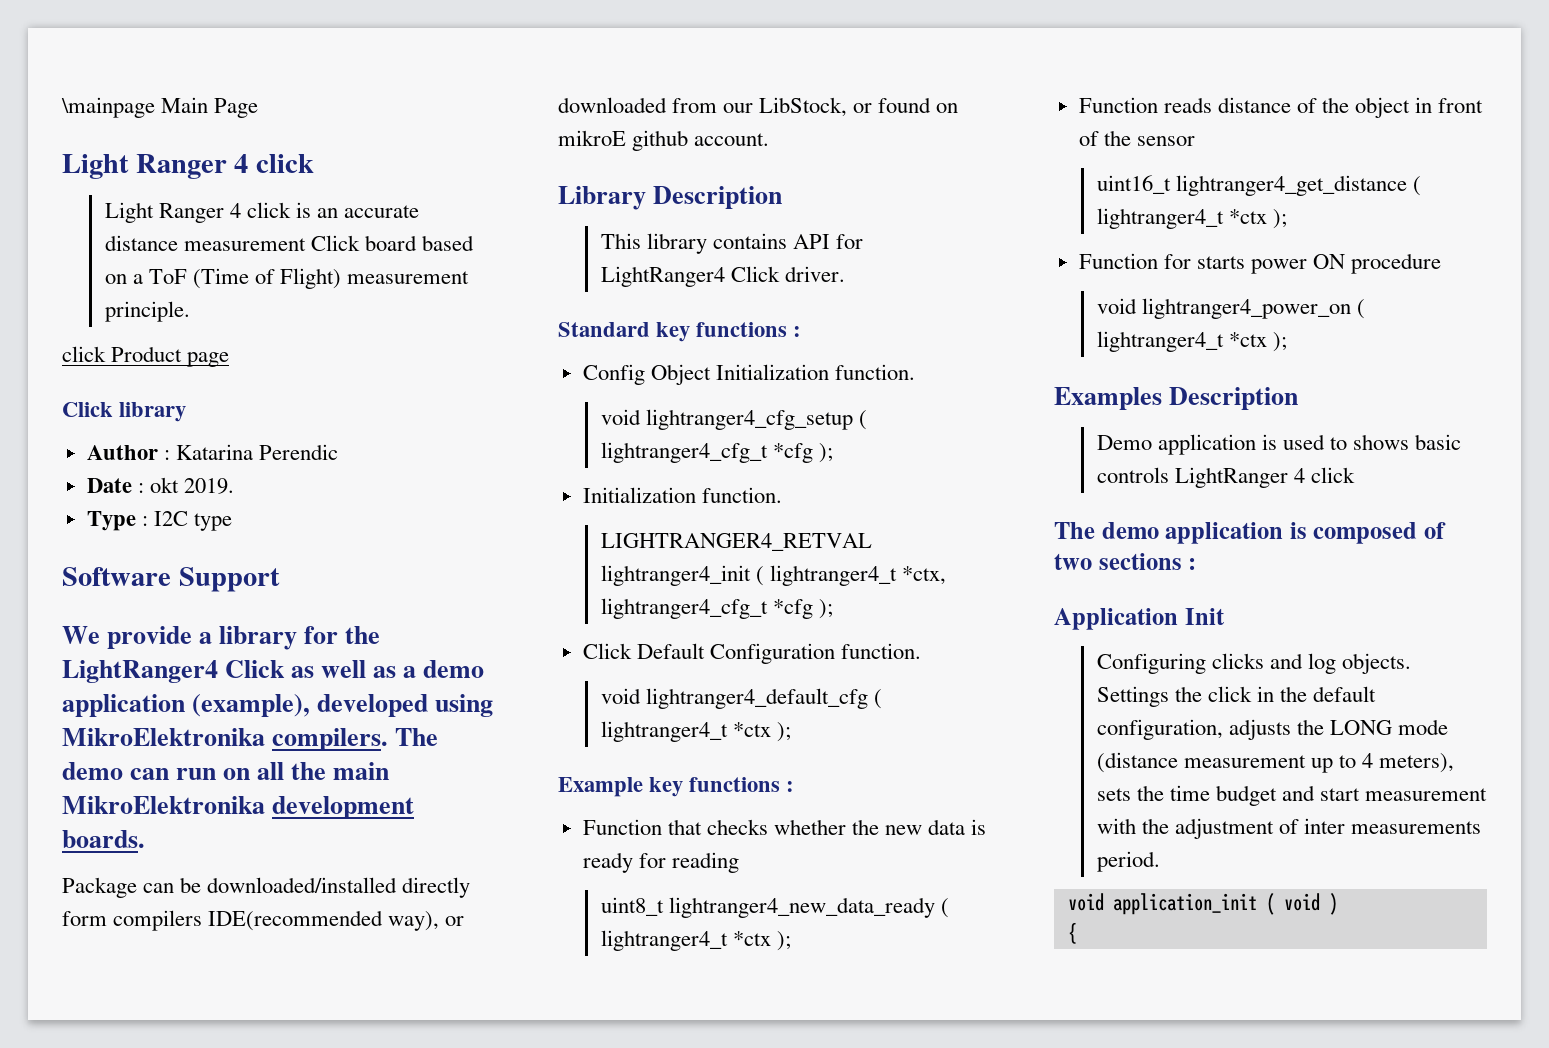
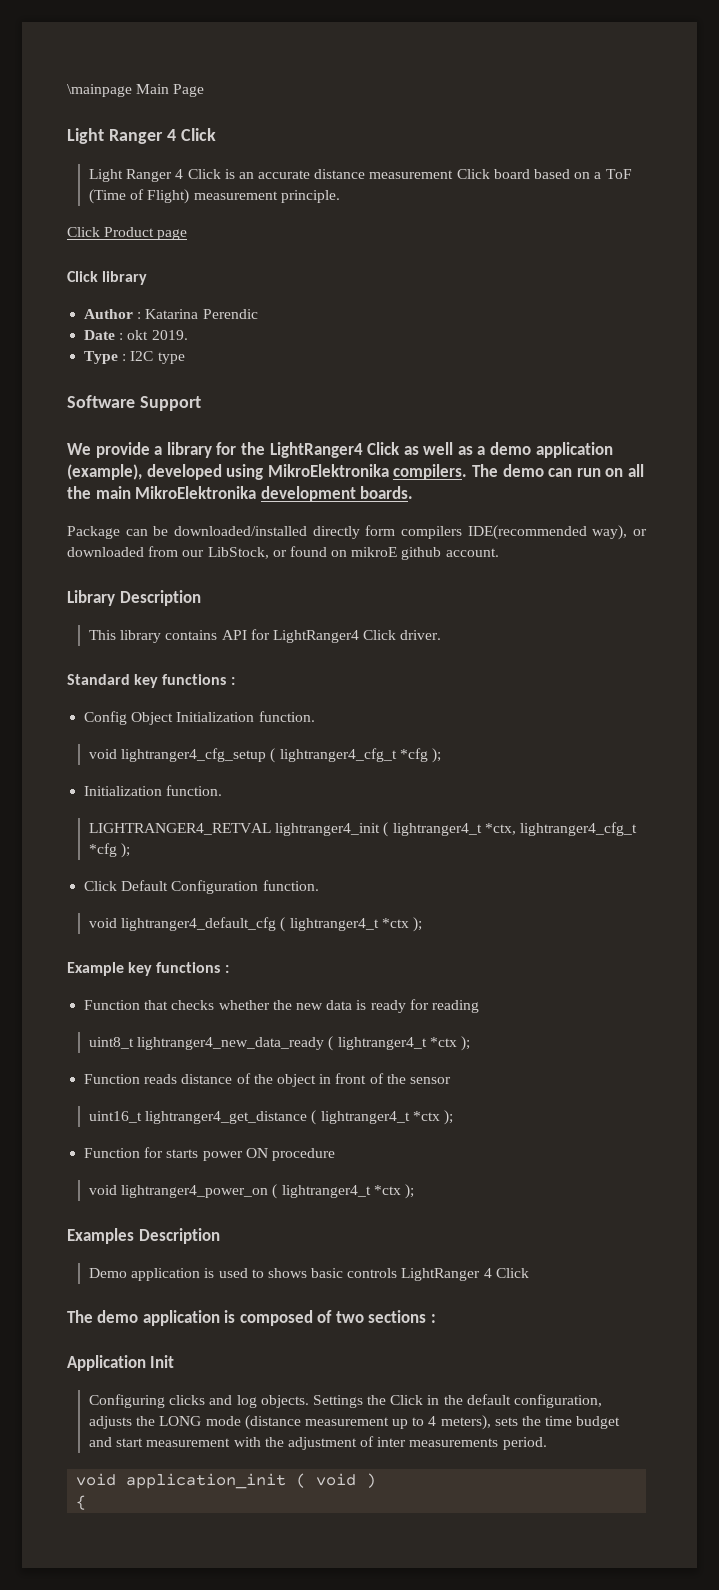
  \mainpage Main Page
- Light Ranger 4 click
- Light Ranger 4 click is an accurate distance measurement Click board based on a ToF (Time of Flight) measurement principle.
+ Light Ranger 4 Click
+ Light Ranger 4 Click is an accurate distance measurement Click board based on a ToF (Time of Flight) measurement principle.
- click Product page
+ Click Product page
- Demo application is used to shows basic controls LightRanger 4 click
+ Demo application is used to shows basic controls LightRanger 4 Click
- Settings the click in the default configuration, adjusts the LONG mode (distance measurement up to 4 meters), sets the time budget and start measurement with the adjustment of inter measurements period.
+ Settings the Click in the default configuration, adjusts the LONG mode (distance measurement up to 4 meters), sets the time budget and start measurement with the adjustment of inter measurements period.

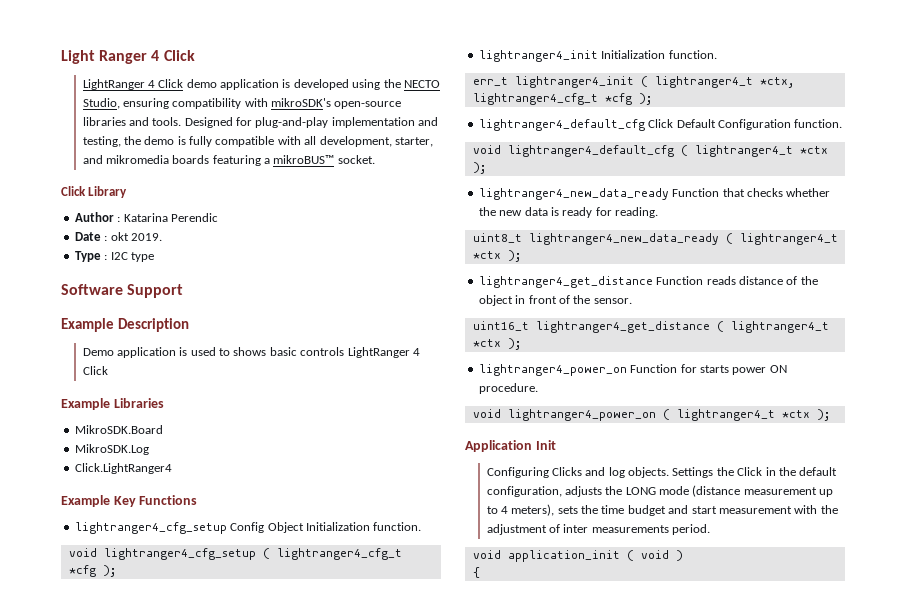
- \mainpage Main Page
- Light Ranger 4 Click is an accurate distance measurement Click board based on a ToF (Time of Flight) measurement principle.
- Click Product page
- Click library
+ LightRanger 4 Click demo application is developed using the NECTO Studio, ensuring compatibility with mikroSDK's open-source libraries and tools. Designed for plug-and-play implementation and testing, the demo is fully compatible with all development, starter, and mikromedia boards featuring a mikroBUS™ socket.
+ Click Library
- We provide a library for the LightRanger4 Click as well as a demo application (example), developed using MikroElektronika compilers. The demo can run on all the main MikroElektronika development boards.
- Package can be downloaded/installed directly form compilers IDE(recommended way), or downloaded from our LibStock, or found on mikroE github account.
- Library Description
- This library contains API for LightRanger4 Click driver.
- Standard key functions :
- Config Object Initialization function.
- void lightranger4_cfg_setup ( lightranger4_cfg_t *cfg );
- Initialization function.
- LIGHTRANGER4_RETVAL lightranger4_init ( lightranger4_t *ctx, lightranger4_cfg_t *cfg );
- Click Default Configuration function.
- void lightranger4_default_cfg ( lightranger4_t *ctx );
- Example key functions :
- Function that checks whether the new data is ready for reading
- uint8_t lightranger4_new_data_ready ( lightranger4_t *ctx );
- Function reads distance of the object in front of the sensor
- uint16_t lightranger4_get_distance ( lightranger4_t *ctx );
- Function for starts power ON procedure
- void lightranger4_power_on ( lightranger4_t *ctx );
- Examples Description
+ Example Description
- The demo application is composed of two sections :
+ Example Libraries
+ MikroSDK.Board
+ MikroSDK.Log
+ Click.LightRanger4
+ Example Key Functions
+ lightranger4_cfg_setup Config Object Initialization function.
+ void lightranger4_cfg_setup ( lightranger4_cfg_t *cfg );
+ lightranger4_init Initialization function.
+ err_t lightranger4_init ( lightranger4_t *ctx, lightranger4_cfg_t *cfg );
+ lightranger4_default_cfg Click Default Configuration function.
+ void lightranger4_default_cfg ( lightranger4_t *ctx );
+ lightranger4_new_data_ready Function that checks whether the new data is ready for reading.
+ uint8_t lightranger4_new_data_ready ( lightranger4_t *ctx );
+ lightranger4_get_distance Function reads distance of the object in front of the sensor.
+ uint16_t lightranger4_get_distance ( lightranger4_t *ctx );
+ lightranger4_power_on Function for starts power ON procedure.
+ void lightranger4_power_on ( lightranger4_t *ctx );
- Configuring clicks and log objects.
+ Configuring Clicks and log objects.

